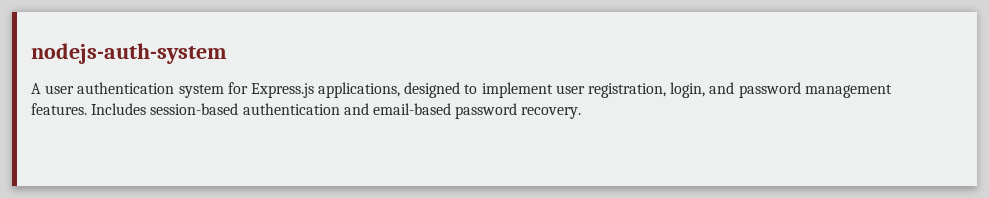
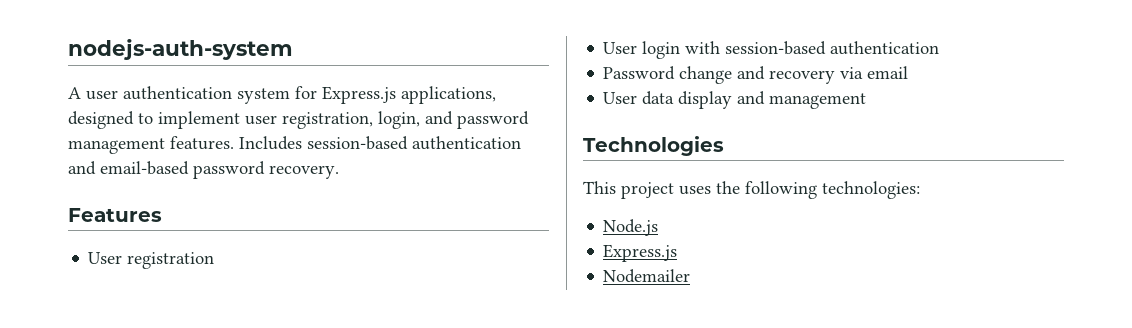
+ Features
+ User registration
+ User login with session-based authentication
+ Password change and recovery via email
+ User data display and management
+ Technologies
+ This project uses the following technologies:
+ Node.js
+ Express.js
+ Nodemailer

